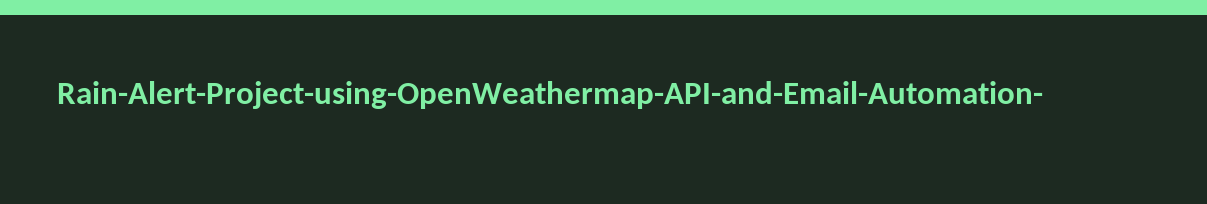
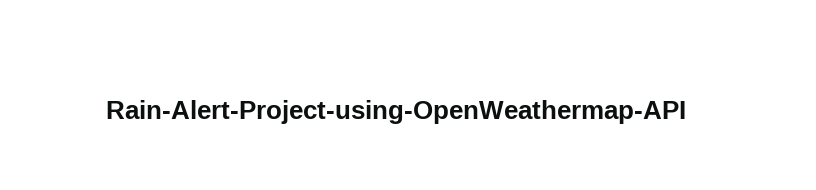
- Rain-Alert-Project-using-OpenWeathermap-API-and-Email-Automation-
+ Rain-Alert-Project-using-OpenWeathermap-API

